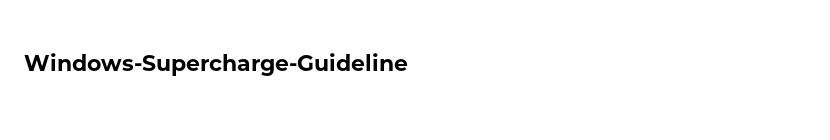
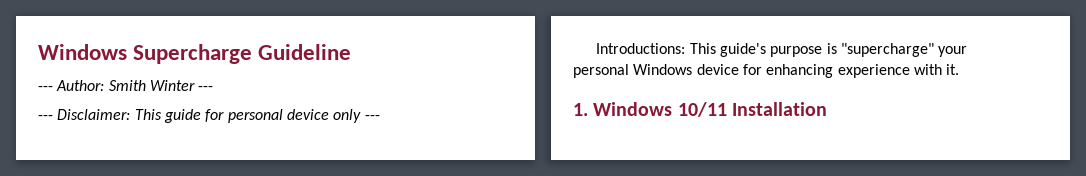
- Windows-Supercharge-Guideline
+ Windows Supercharge Guideline
+ --- Author: Smith Winter ---
+ --- Disclaimer: This guide for personal device only ---
+ Introductions: This guide's purpose is "supercharge" your personal Windows device for enhancing experience with it.
+ 1. Windows 10/11 Installation

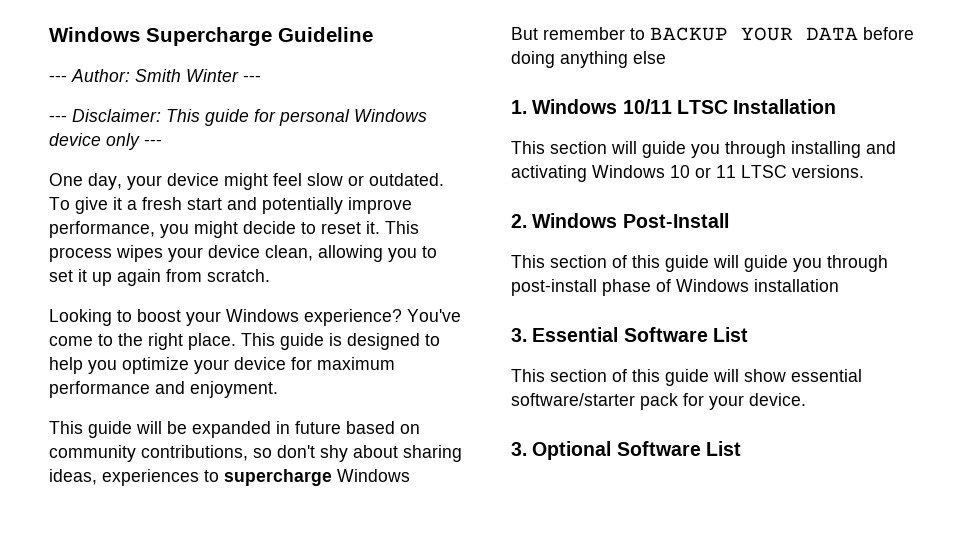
- --- Disclaimer: This guide for personal device only ---
+ --- Disclaimer: This guide for personal Windows device only ---
- Introductions: This guide's purpose is "supercharge" your personal Windows device for enhancing experience with it.
+ One day, your device might feel slow or outdated. To give it a fresh start and potentially improve performance, you might decide to reset it. This process wipes your device clean, allowing you to set it up again from scratch.
+ Looking to boost your Windows experience? You've come to the right place. This guide is designed to help you optimize your device for maximum performance and enjoyment.
+ This guide will be expanded in future based on community contributions, so don't shy about sharing ideas, experiences to supercharge Windows
+ But remember to BACKUP YOUR DATA before doing anything else
- 1. Windows 10/11 Installation
+ 1. Windows 10/11 LTSC Installation
+ This section will guide you through installing and activating Windows 10 or 11 LTSC versions.
+ 2. Windows Post-Install
+ This section of this guide will guide you through post-install phase of Windows installation
+ 3. Essential Software List
+ This section of this guide will show essential software/starter pack for your device.
+ 3. Optional Software List

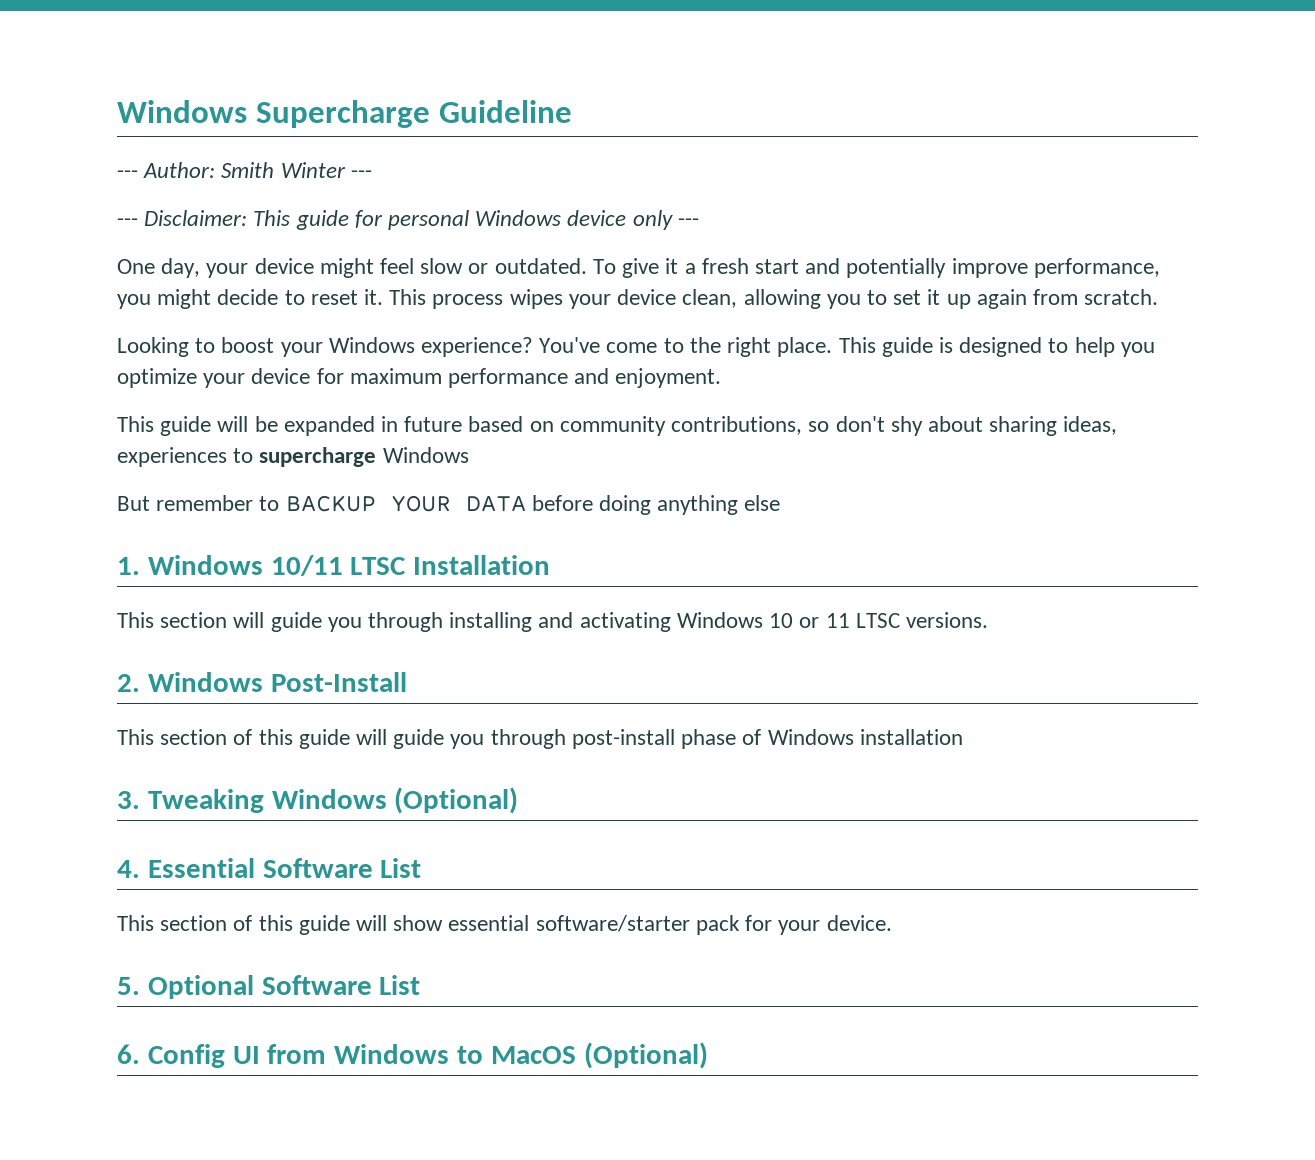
- 3. Essential Software List
+ 3. Tweaking Windows (Optional)
+ 4. Essential Software List
- 3. Optional Software List
+ 5. Optional Software List
+ 6. Config UI from Windows to MacOS (Optional)

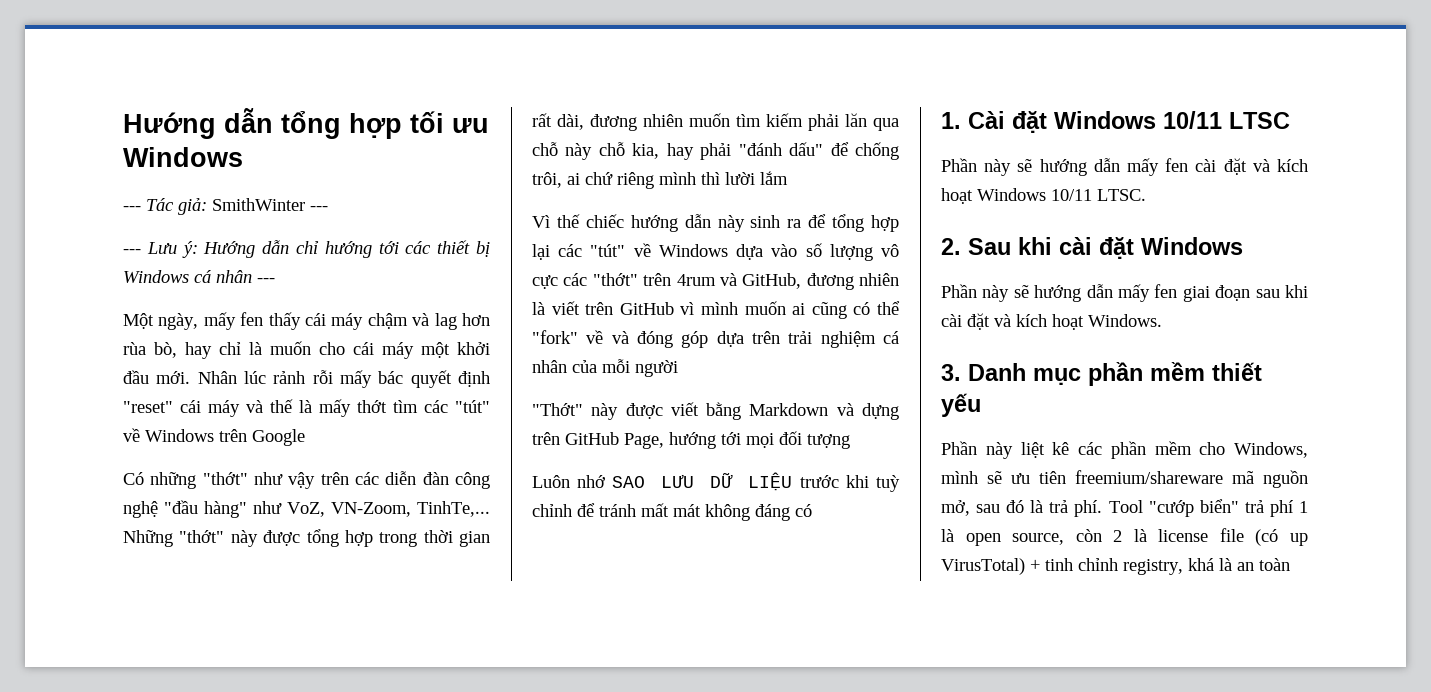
- Windows Supercharge Guideline
- --- Author: Smith Winter ---
+ Hướng dẫn tổng hợp tối ưu Windows
+ --- Tác giả: SmithWinter ---
- --- Disclaimer: This guide for personal Windows device only ---
- One day, your device might feel slow or outdated. To give it a fresh start and potentially improve performance, you might decide to reset it. This process wipes your device clean, allowing you to set it up again from scratch.
- Looking to boost your Windows experience? You've come to the right place. This guide is designed to help you optimize your device for maximum performance and enjoyment.
- This guide will be expanded in future based on community contributions, so don't shy about sharing ideas, experiences to supercharge Windows
- But remember to BACKUP YOUR DATA before doing anything else
+ --- Lưu ý: Hướng dẫn chỉ hướng tới các thiết bị Windows cá nhân ---
+ Một ngày, mấy fen thấy cái máy chậm và lag hơn rùa bò, hay chỉ là muốn cho cái máy một khởi đầu mới. Nhân lúc rảnh rỗi mấy bác quyết định "reset" cái máy và thế là mấy thớt tìm các "tút" về Windows trên Google
+ Có những "thớt" như vậy trên các diễn đàn công nghệ "đầu hàng" như VoZ, VN-Zoom, TinhTe,... Những "thớt" này được tổng hợp trong thời gian rất dài, đương nhiên muốn tìm kiếm phải lăn qua chỗ này chỗ kia, hay phải "đánh dấu" để chống trôi, ai chứ riêng mình thì lười lắm
+ Vì thế chiếc hướng dẫn này sinh ra để tổng hợp lại các "tút" về Windows dựa vào số lượng vô cực các "thớt" trên 4rum và GitHub, đương nhiên là viết trên GitHub vì mình muốn ai cũng có thể "fork" về và đóng góp dựa trên trải nghiệm cá nhân của mỗi người
+ "Thớt" này được viết bằng Markdown và dựng trên GitHub Page, hướng tới mọi đối tượng
+ Luôn nhớ SAO LƯU DỮ LIỆU trước khi tuỳ chỉnh để tránh mất mát không đáng có
- 1. Windows 10/11 LTSC Installation
- This section will guide you through installing and activating Windows 10 or 11 LTSC versions.
- 2. Windows Post-Install
- This section of this guide will guide you through post-install phase of Windows installation
- 3. Tweaking Windows (Optional)
- 4. Essential Software List
- This section of this guide will show essential software/starter pack for your device.
- 5. Optional Software List
- 6. Config UI from Windows to MacOS (Optional)
+ 1. Cài đặt Windows 10/11 LTSC
+ Phần này sẽ hướng dẫn mấy fen cài đặt và kích hoạt Windows 10/11 LTSC.
+ 2. Sau khi cài đặt Windows
+ Phần này sẽ hướng dẫn mấy fen giai đoạn sau khi cài đặt và kích hoạt Windows.
+ 3. Danh mục phần mềm thiết yếu
+ Phần này liệt kê các phần mềm cho Windows, mình sẽ ưu tiên freemium/shareware mã nguồn mở, sau đó là trả phí. Tool "cướp biển" trả phí 1 là open source, còn 2 là license file (có up VirusTotal) + tinh chỉnh registry, khá là an toàn

